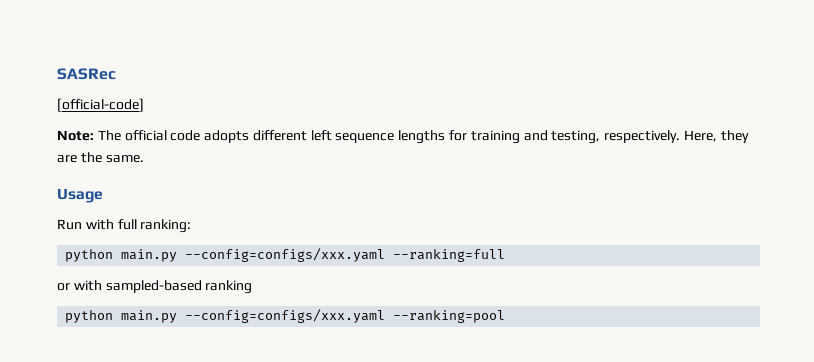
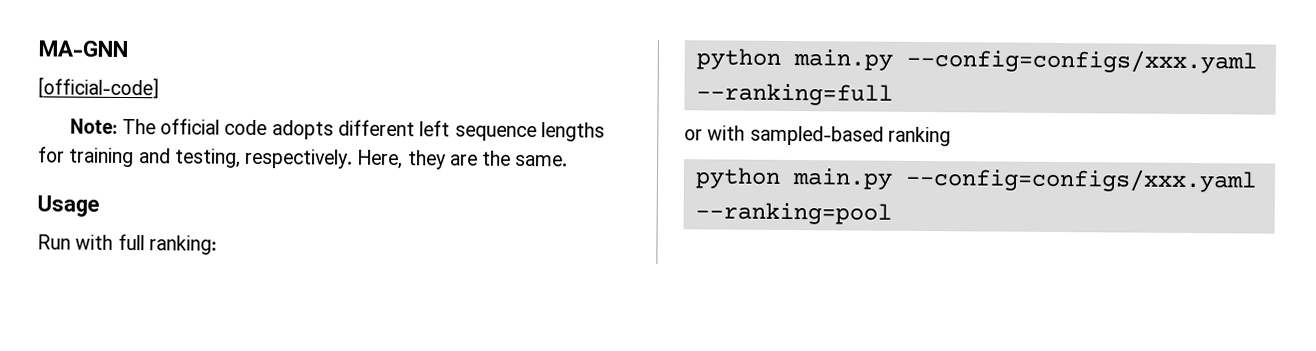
- SASRec
+ MA-GNN

